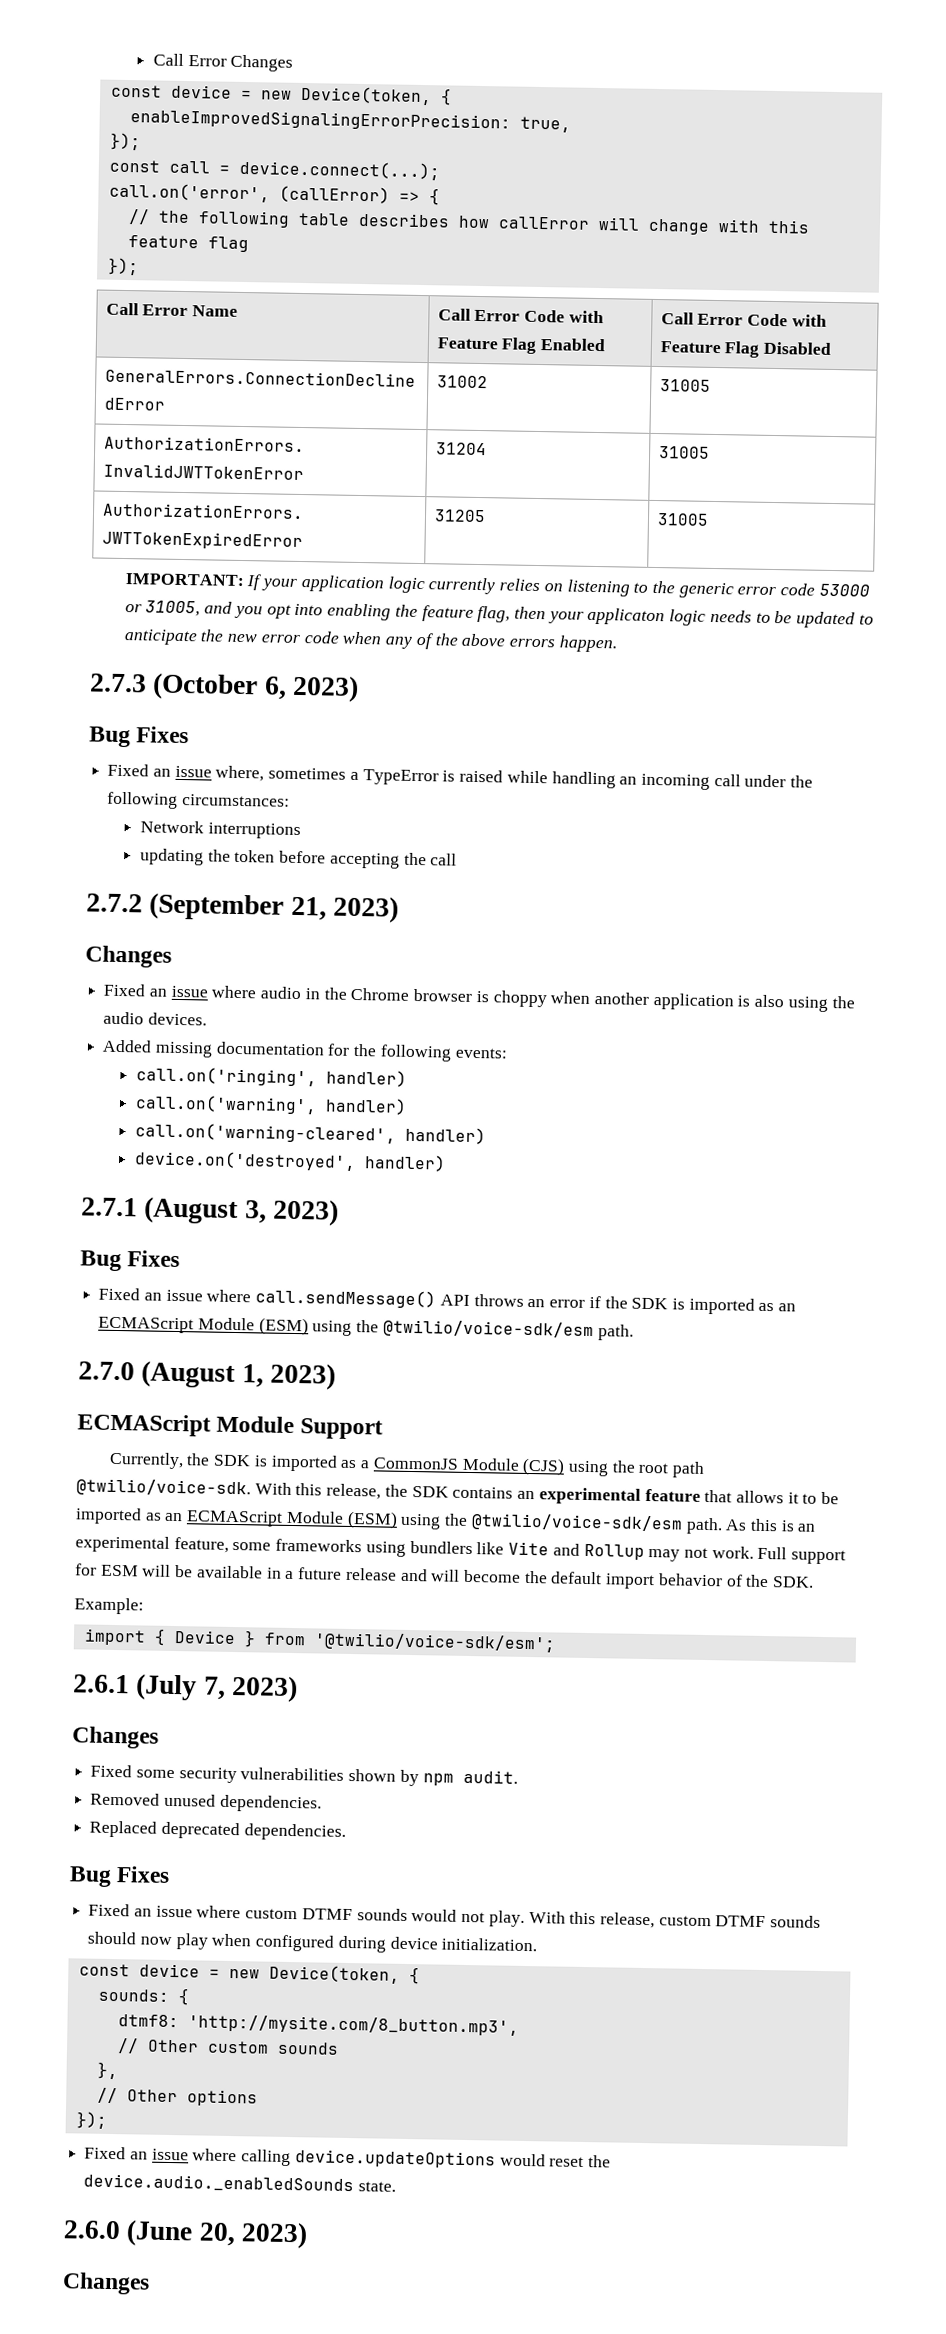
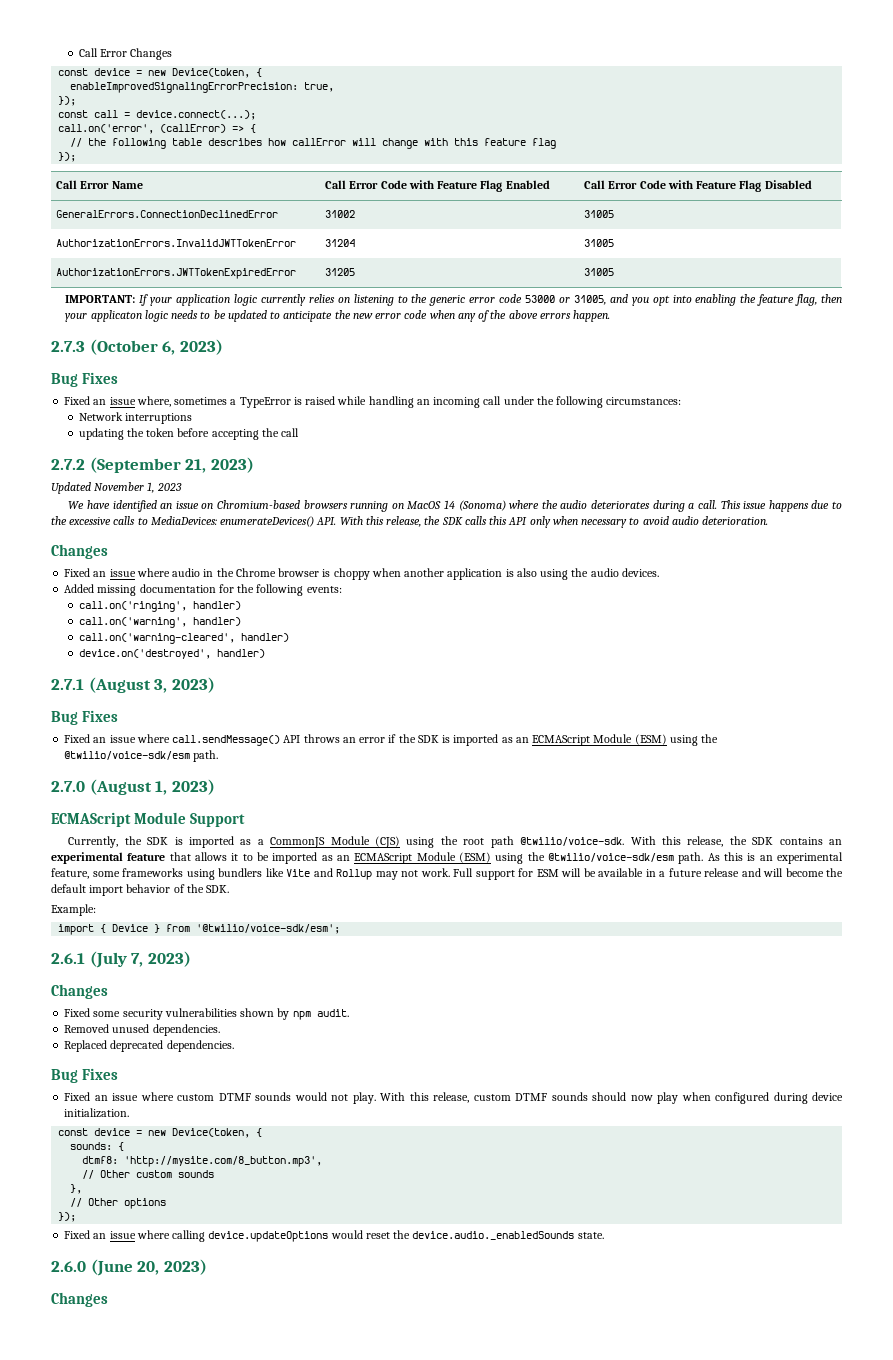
+ Updated November 1, 2023
+ We have identified an issue on Chromium-based browsers running on MacOS 14 (Sonoma) where the audio deteriorates during a call. This issue happens due to the excessive calls to MediaDevices: enumerateDevices() API. With this release, the SDK calls this API only when necessary to avoid audio deterioration.

